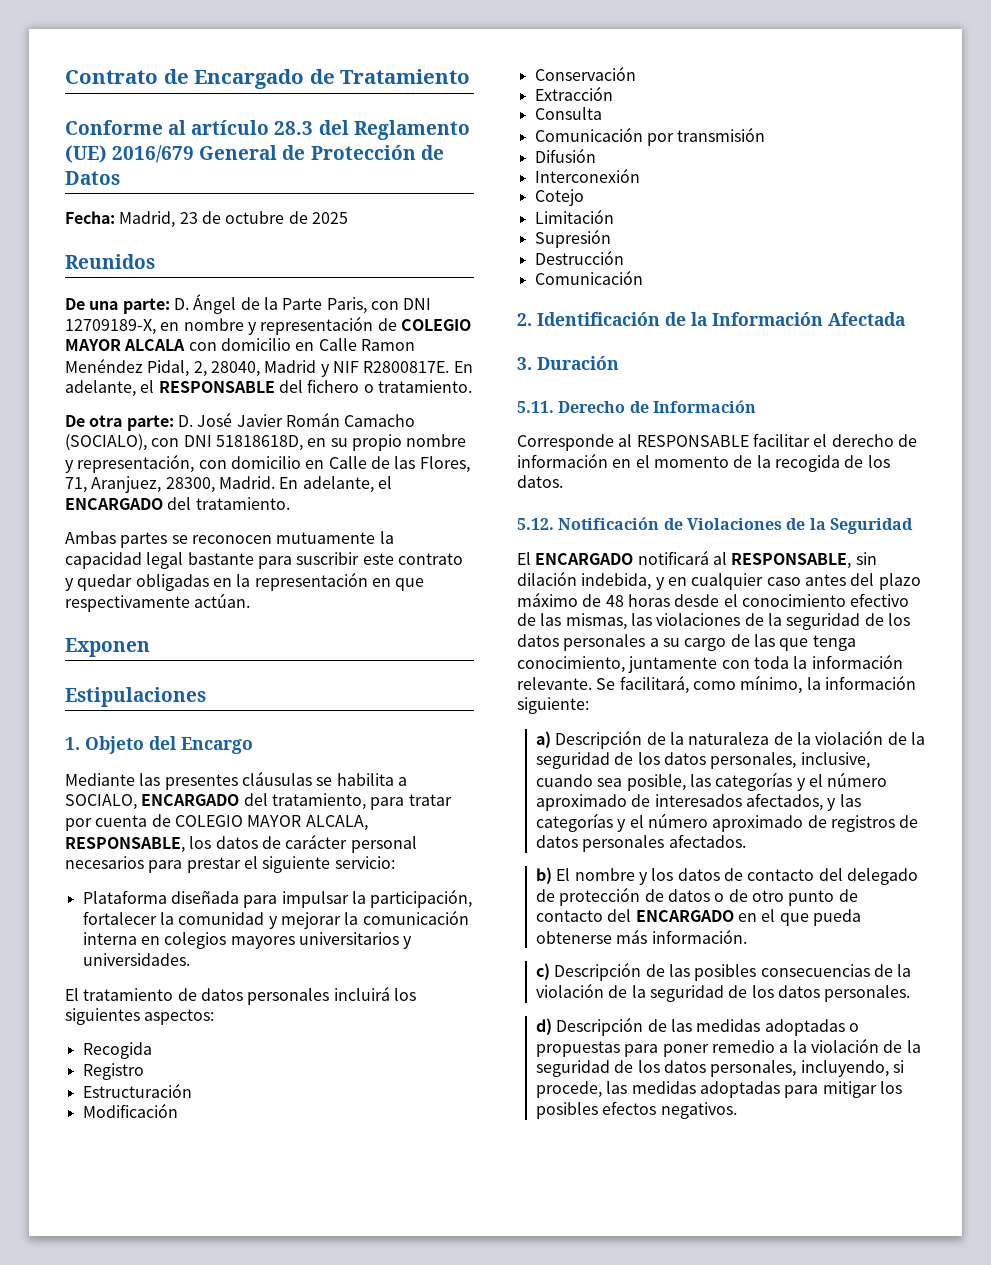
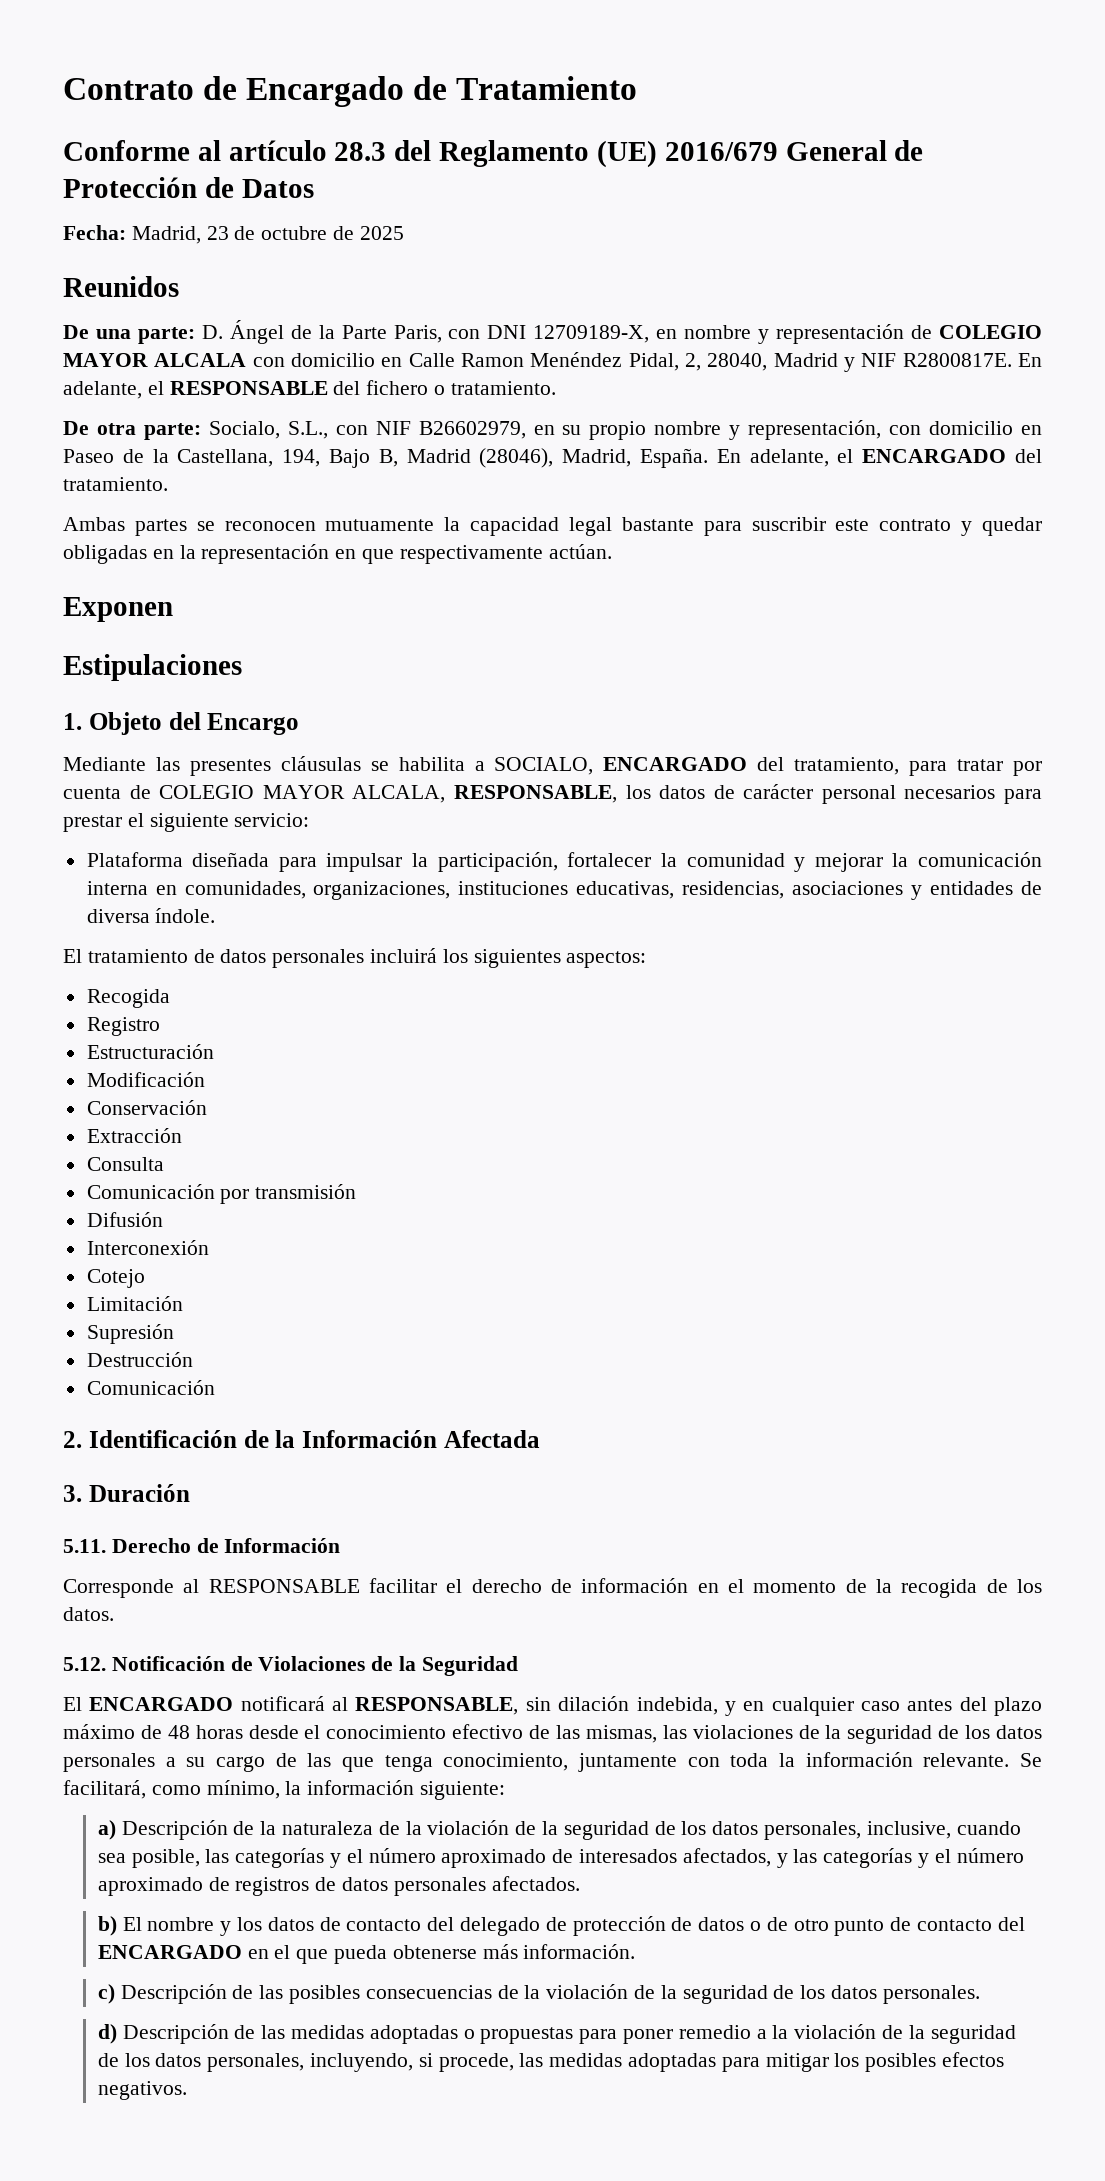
- De otra parte: D. José Javier Román Camacho (SOCIALO), con DNI 51818618D, en su propio nombre y representación, con domicilio en Calle de las Flores, 71, Aranjuez, 28300, Madrid.
+ De otra parte: Socialo, S.L., con NIF B26602979, en su propio nombre y representación, con domicilio en Paseo de la Castellana, 194, Bajo B, Madrid (28046), Madrid, España.
- Plataforma diseñada para impulsar la participación, fortalecer la comunidad y mejorar la comunicación interna en colegios mayores universitarios y universidades.
+ Plataforma diseñada para impulsar la participación, fortalecer la comunidad y mejorar la comunicación interna en comunidades, organizaciones, instituciones educativas, residencias, asociaciones y entidades de diversa índole.

